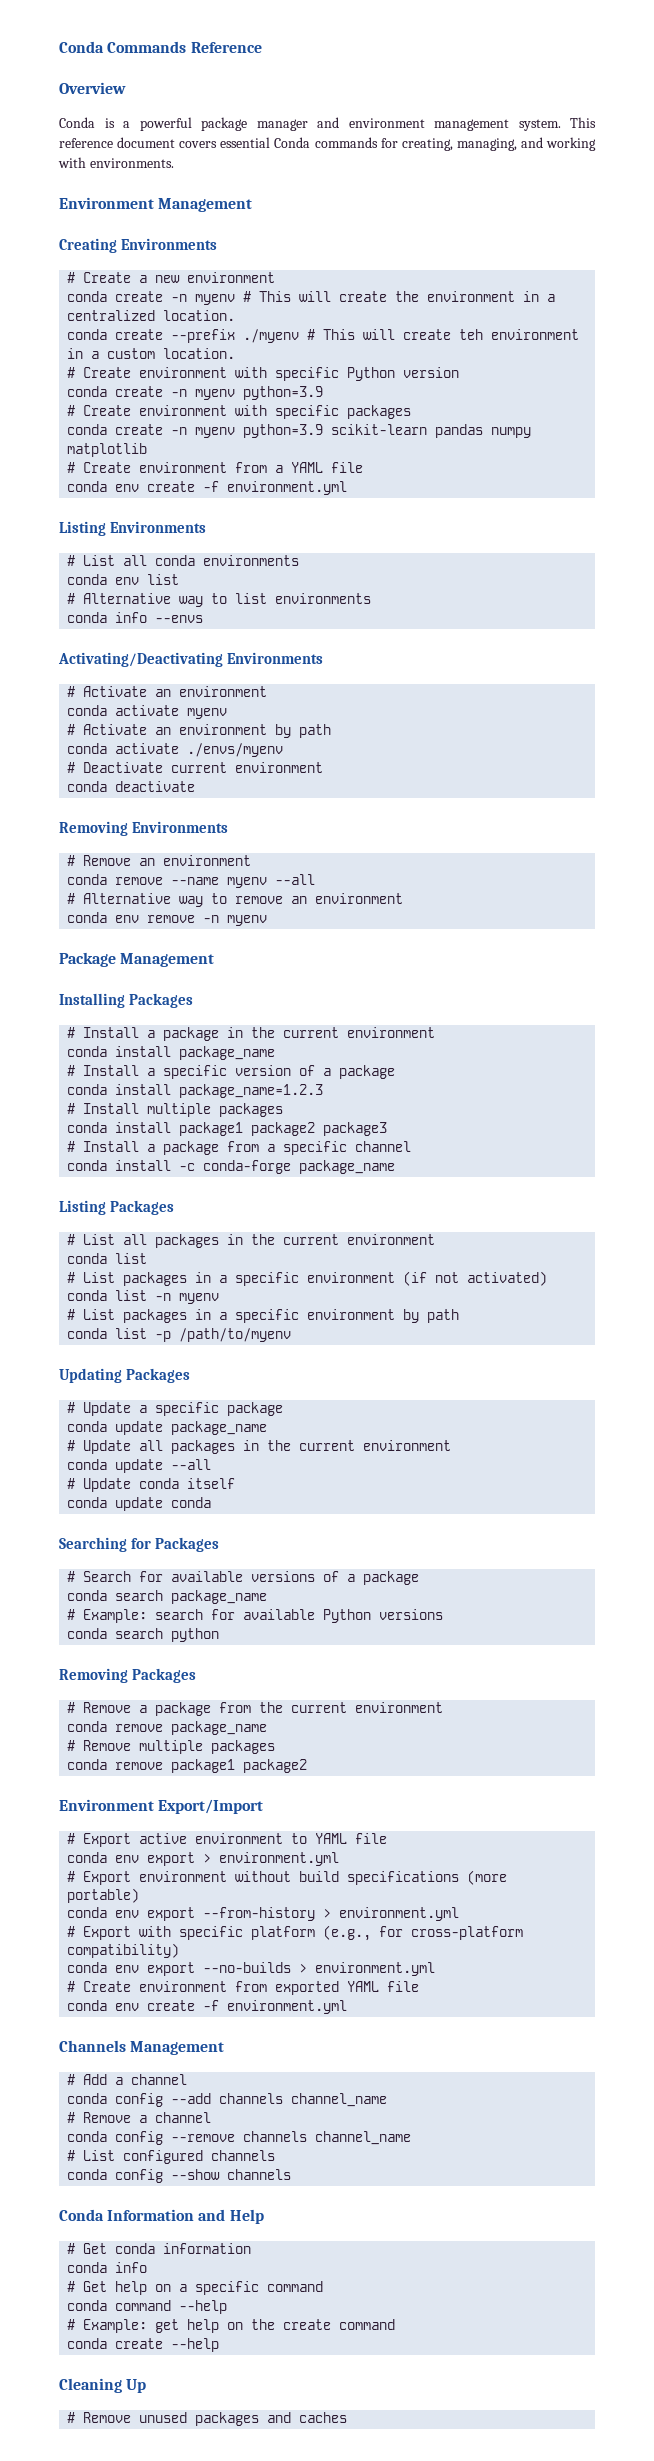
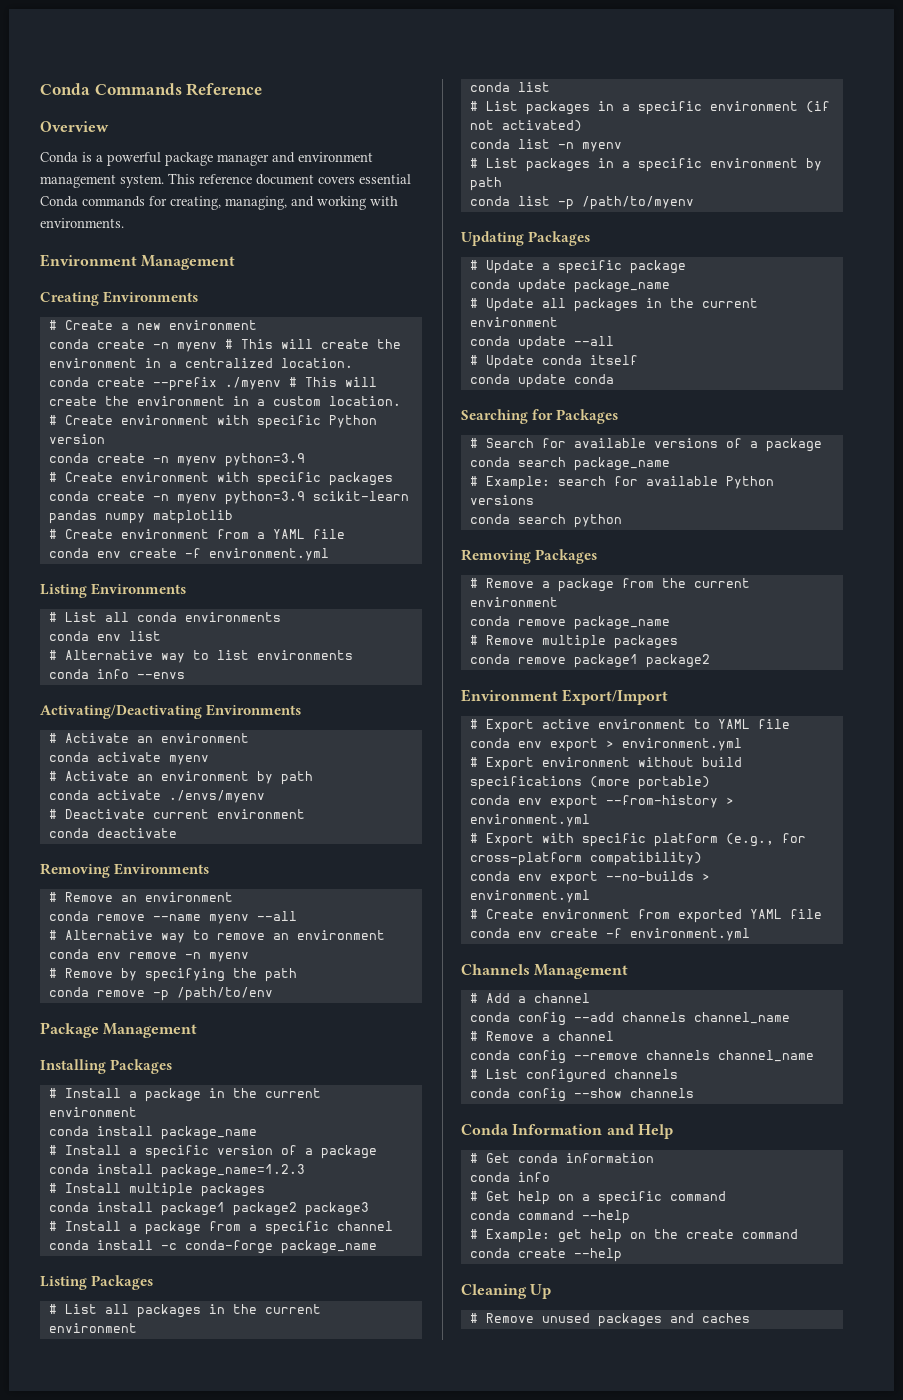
- conda create --prefix ./myenv # This will create teh environment in a custom location.
+ conda create --prefix ./myenv # This will create the environment in a custom location.
+ # Remove by specifying the path
+ conda remove -p /path/to/env

